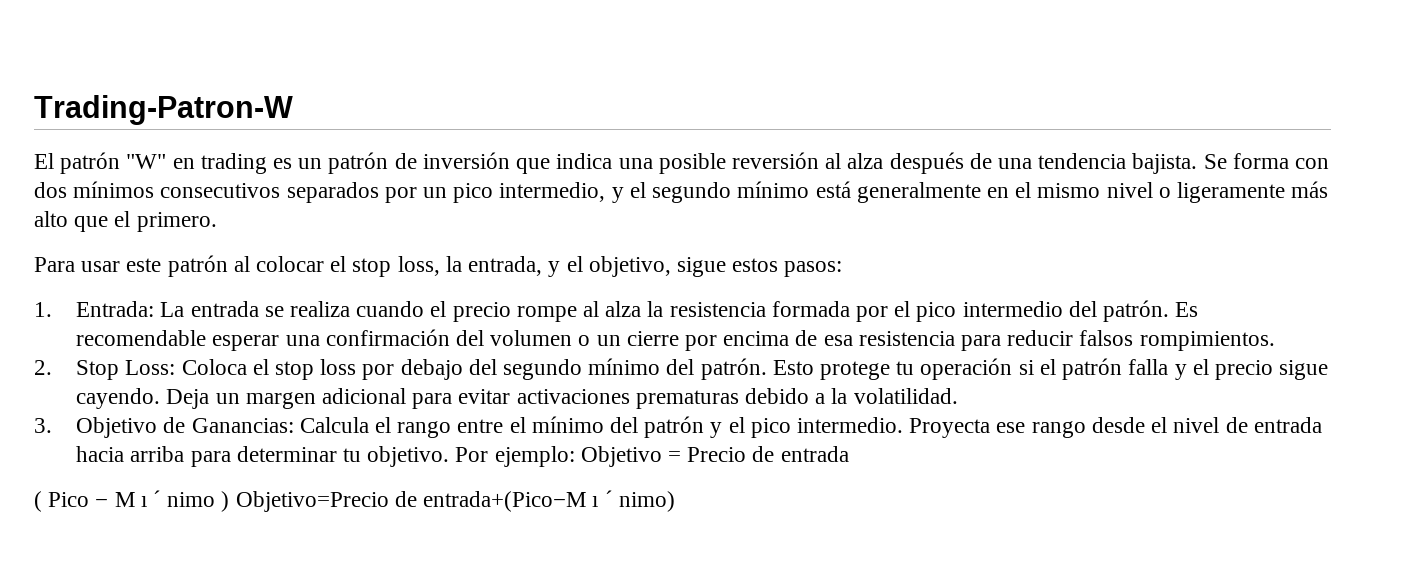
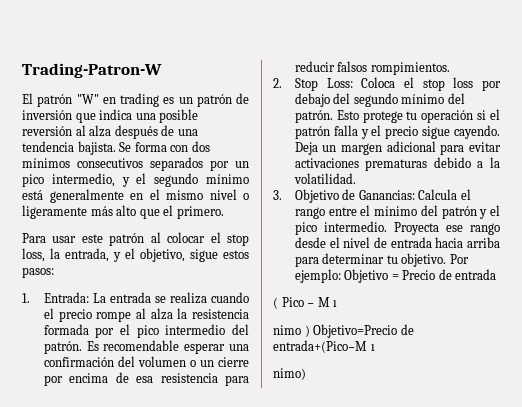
- ( Pico − M ı ˊ nimo ) Objetivo=Precio de entrada+(Pico−M ı ˊ nimo)
+ ( Pico − M ı
+ nimo ) Objetivo=Precio de entrada+(Pico−M ı
+ nimo)

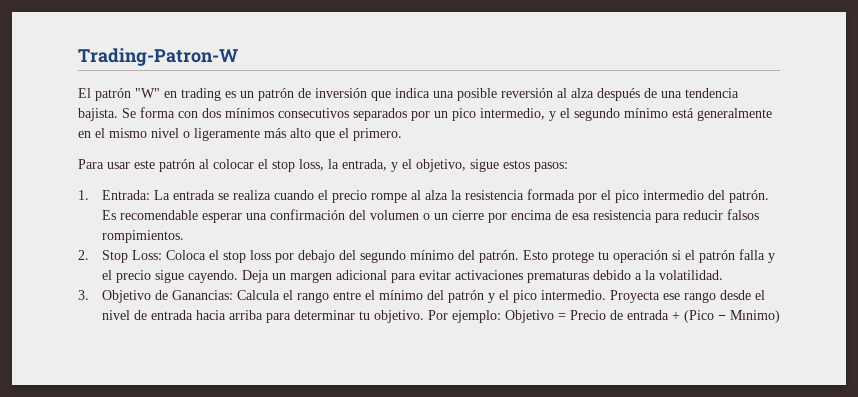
- Por ejemplo: Objetivo = Precio de entrada
- ( Pico − M ı
- nimo ) Objetivo=Precio de entrada+(Pico−M ı
- nimo)
+ Por ejemplo: Objetivo = Precio de entrada + (Pico − Mınimo)

